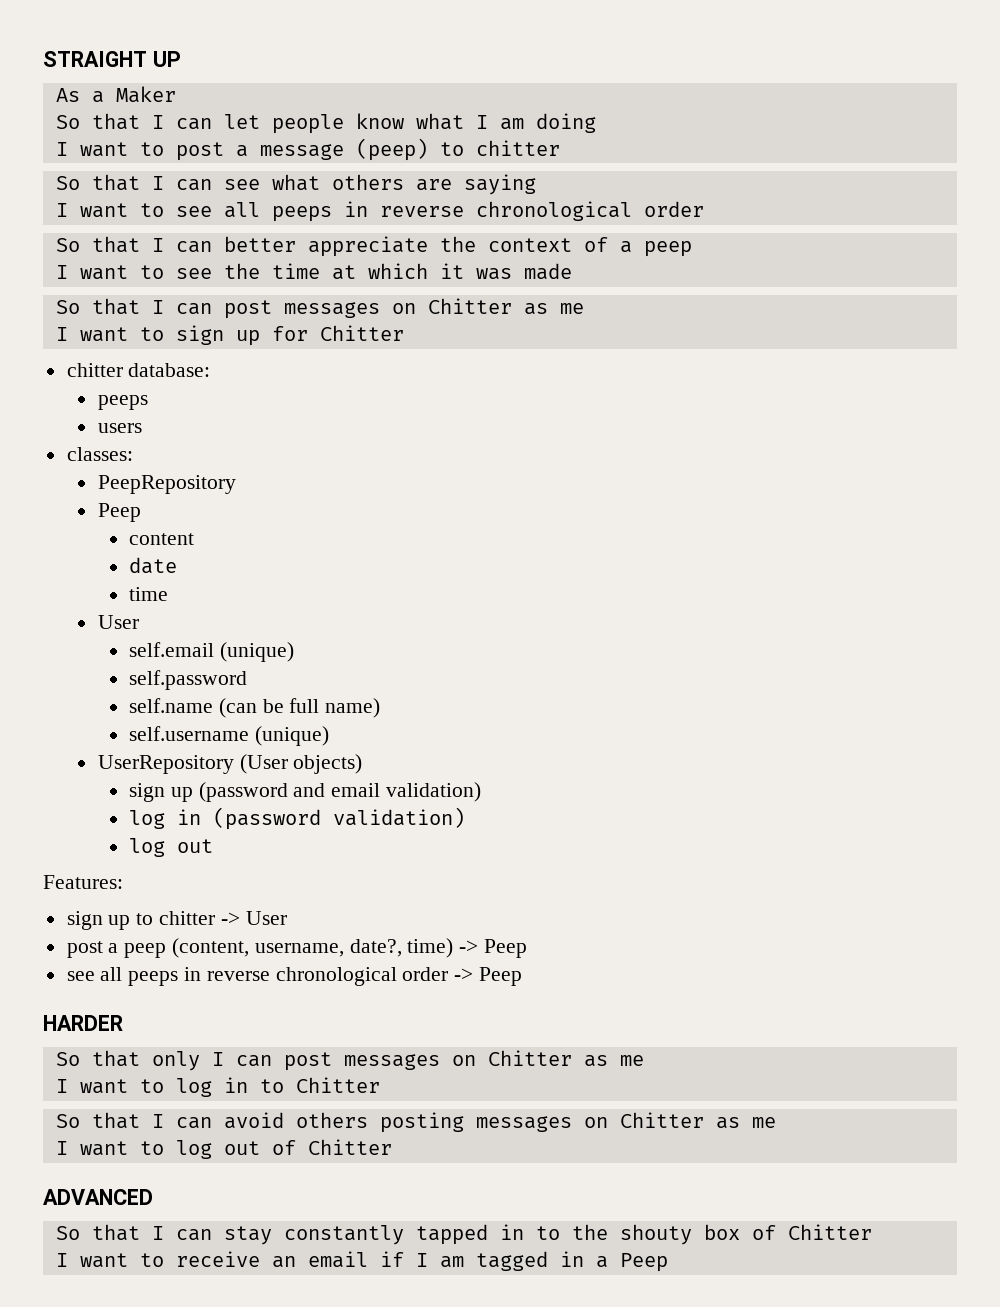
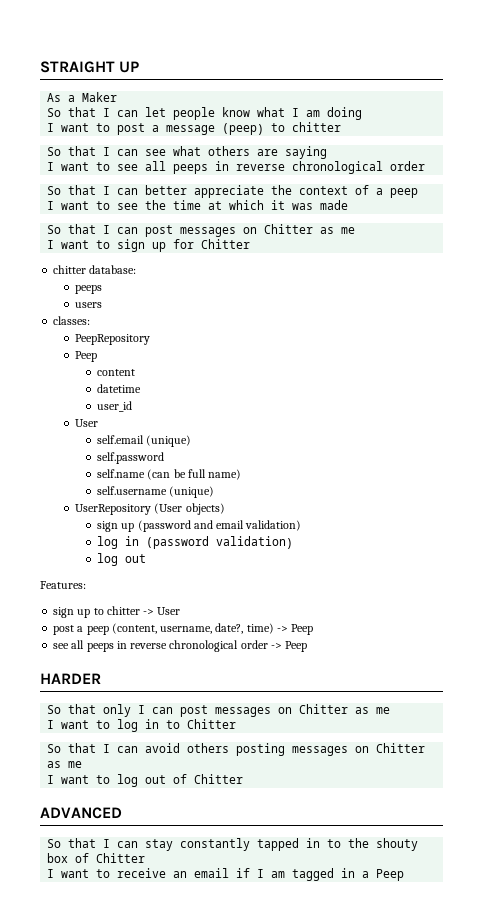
- date
- time
+ datetime
+ user_id

